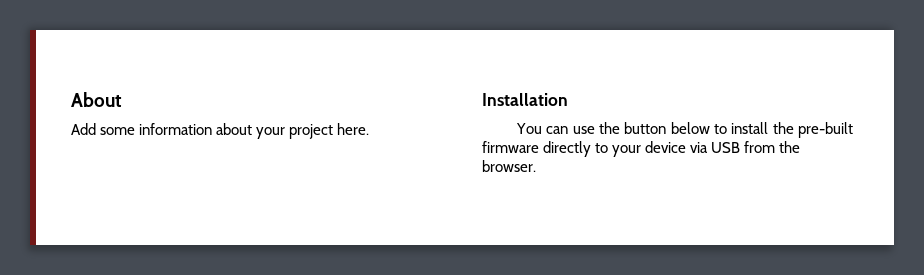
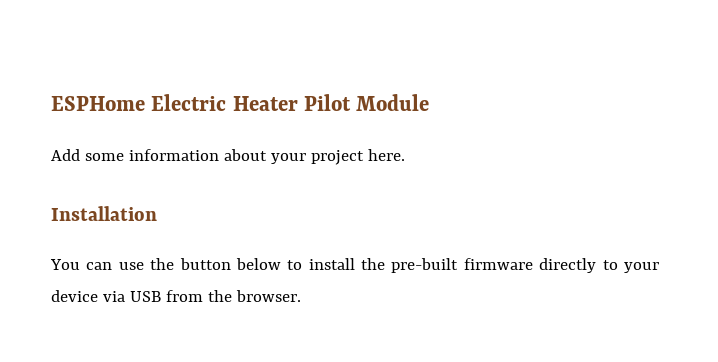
- About
+ ESPHome Electric Heater Pilot Module

